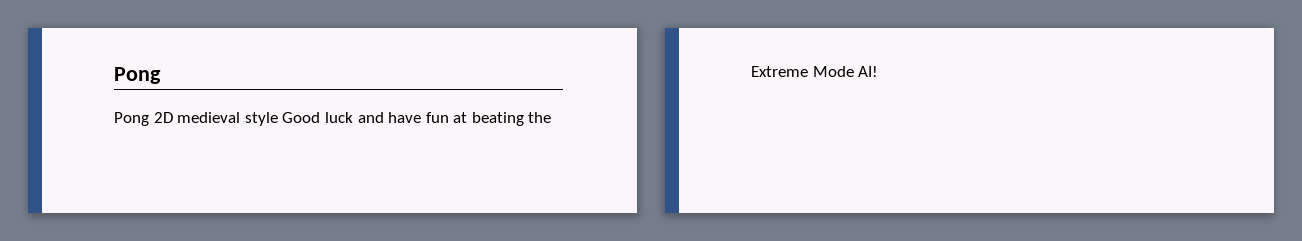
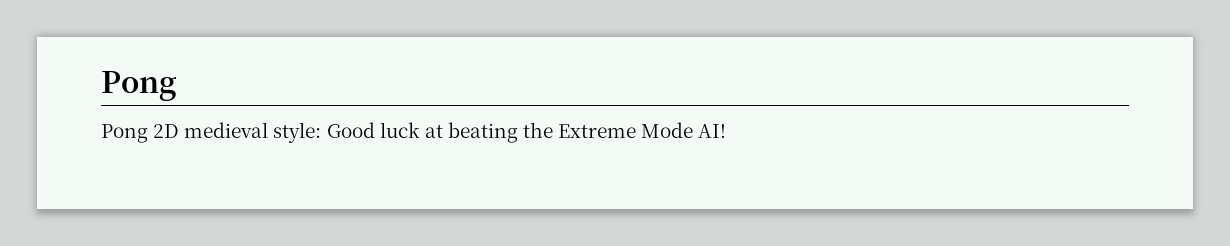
- Pong 2D medieval style Good luck and have fun at beating the Extreme Mode AI!
+ Pong 2D medieval style: Good luck at beating the Extreme Mode AI!

